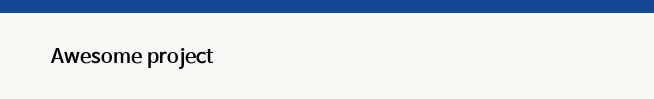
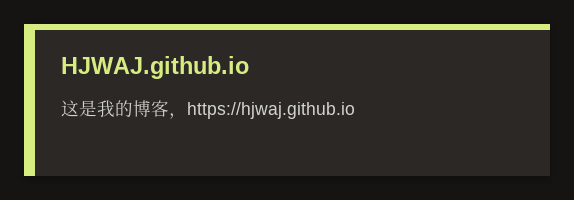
- Awesome project
+ HJWAJ.github.io
+ 这是我的博客，https://hjwaj.github.io

